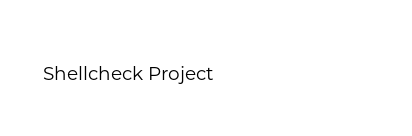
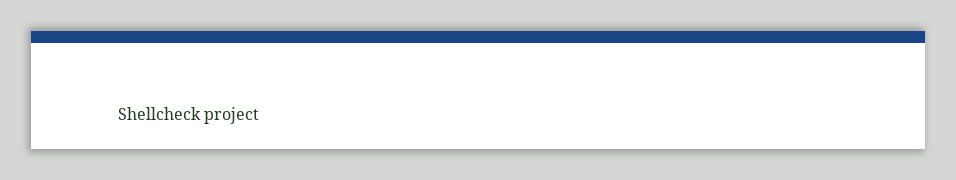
- Shellcheck Project
+ Shellcheck project

